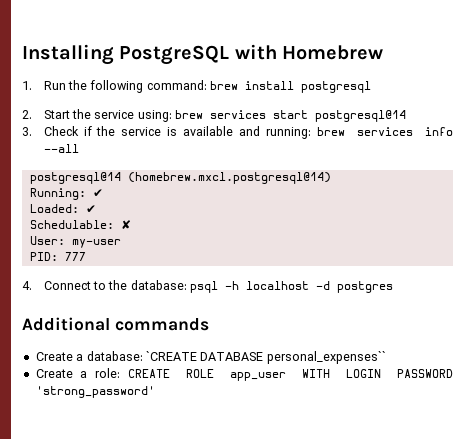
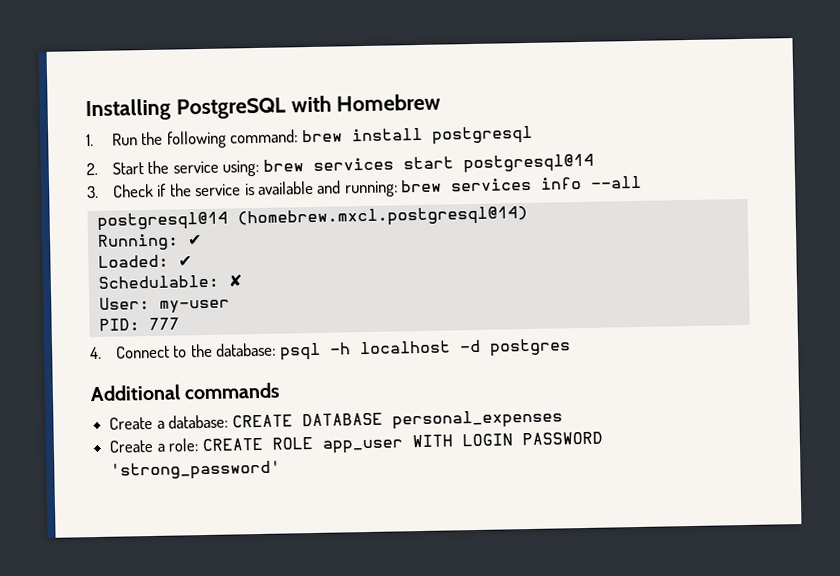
- Create a database: `CREATE DATABASE personal_expenses``
+ Create a database: CREATE DATABASE personal_expenses

